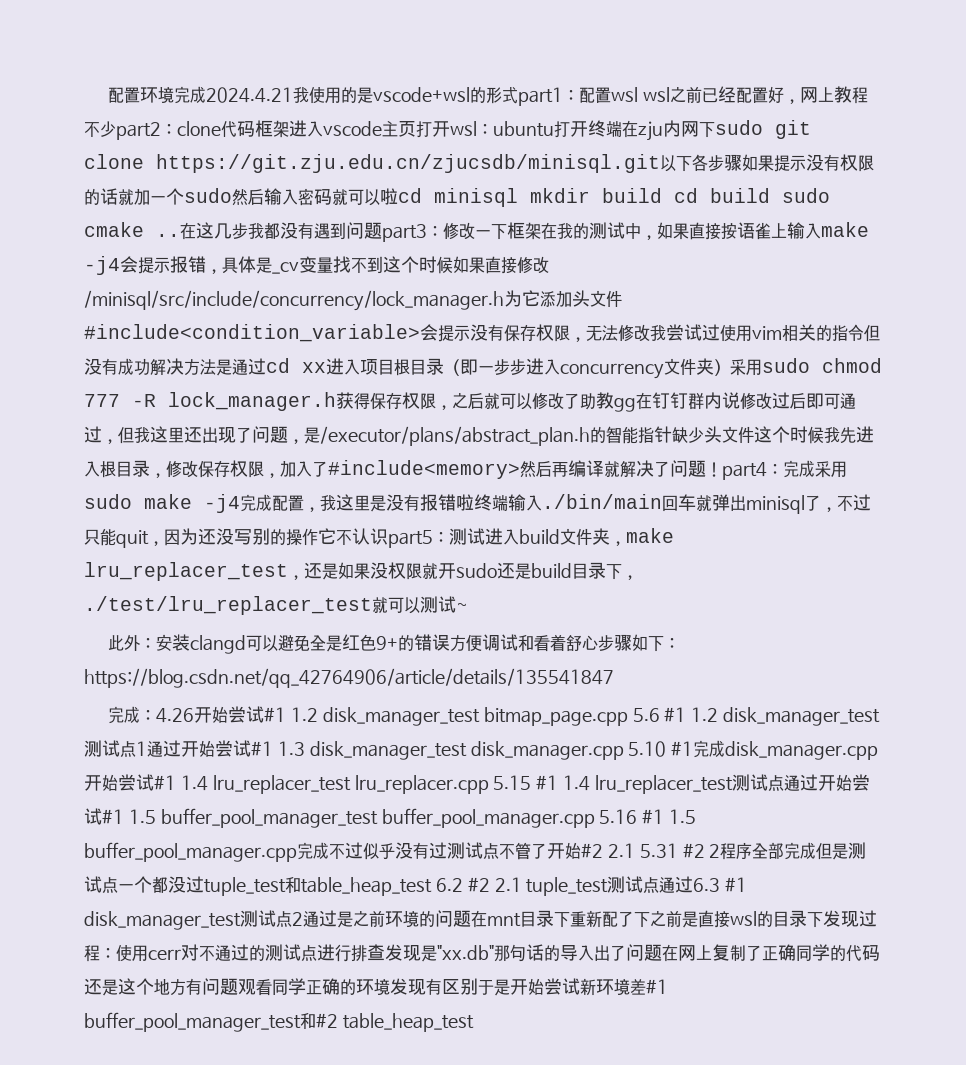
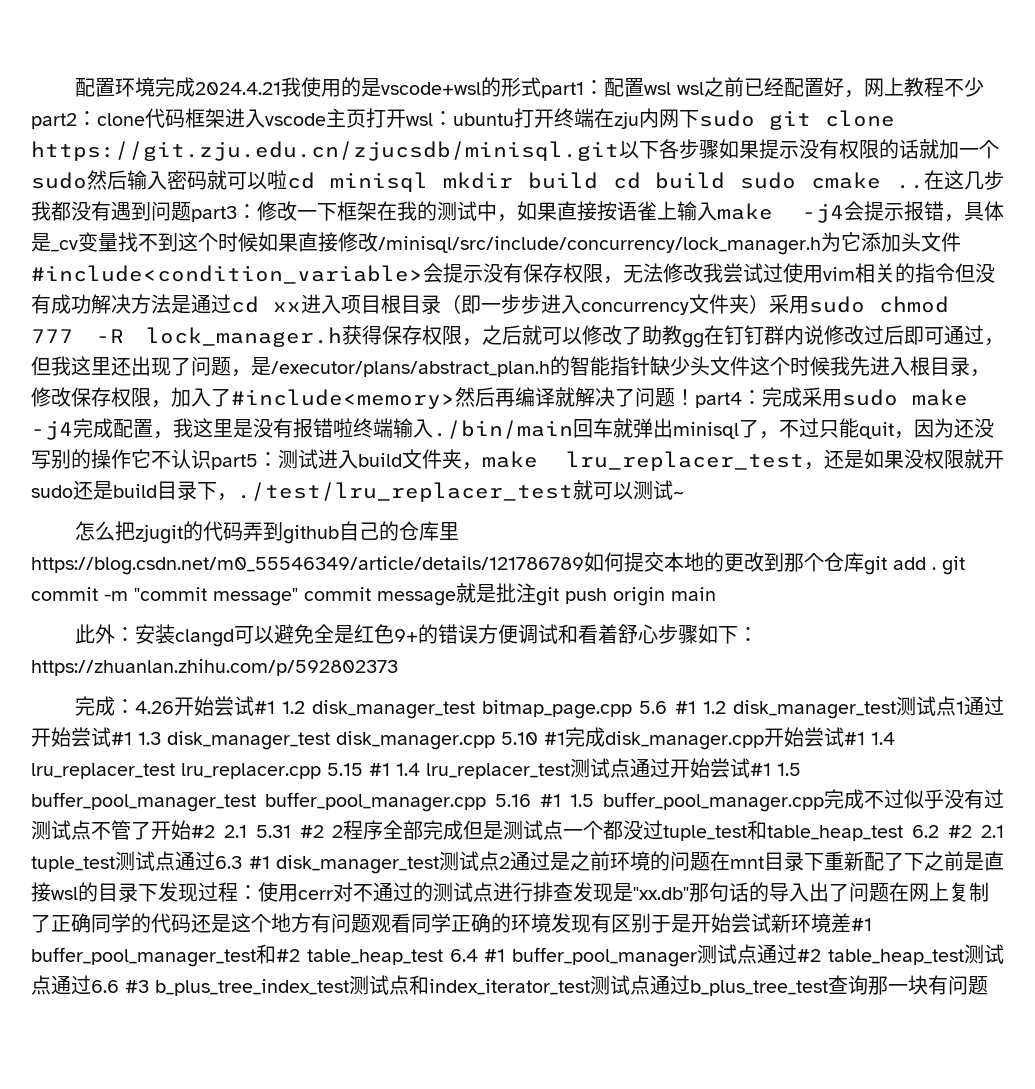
+ 怎么把zjugit的代码弄到github自己的仓库里https://blog.csdn.net/m0_55546349/article/details/121786789如何提交本地的更改到那个仓库git add . git commit -m "commit message" commit message就是批注git push origin main
- 此外：安装clangd可以避免全是红色9+的错误方便调试和看着舒心步骤如下：https://blog.csdn.net/qq_42764906/article/details/135541847
+ 此外：安装clangd可以避免全是红色9+的错误方便调试和看着舒心步骤如下：https://zhuanlan.zhihu.com/p/592802373
- 使用cerr对不通过的测试点进行排查发现是"xx.db"那句话的导入出了问题在网上复制了正确同学的代码还是这个地方有问题观看同学正确的环境发现有区别于是开始尝试新环境差#1 buffer_pool_manager_test和#2 table_heap_test
+ 使用cerr对不通过的测试点进行排查发现是"xx.db"那句话的导入出了问题在网上复制了正确同学的代码还是这个地方有问题观看同学正确的环境发现有区别于是开始尝试新环境差#1 buffer_pool_manager_test和#2 table_heap_test 6.4 #1 buffer_pool_manager测试点通过#2 table_heap_test测试点通过6.6 #3 b_plus_tree_index_test测试点和index_iterator_test测试点通过b_plus_tree_test查询那一块有问题

